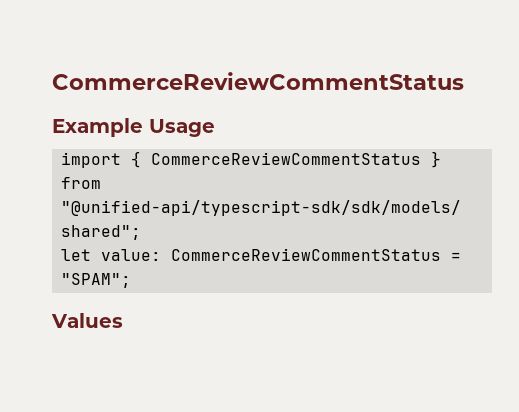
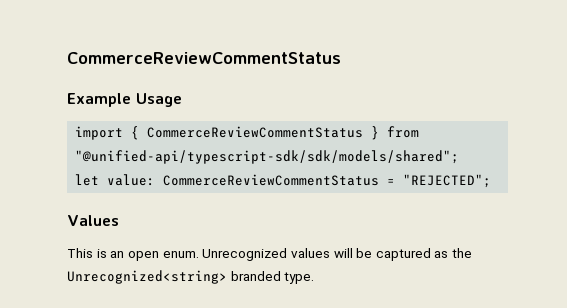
- let value: CommerceReviewCommentStatus = "SPAM";
+ let value: CommerceReviewCommentStatus = "REJECTED";
+ This is an open enum. Unrecognized values will be captured as the Unrecognized<string> branded type.

